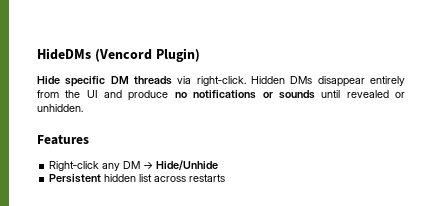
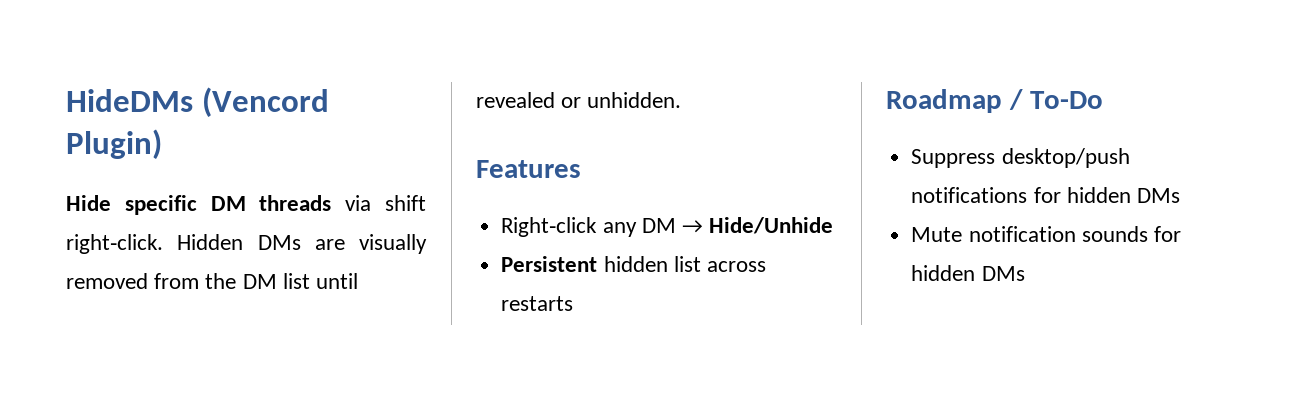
- Hide specific DM threads via right‑click.
+ Hide specific DM threads via shift right‑click.
- Hidden DMs disappear entirely from the UI and produce no notifications or sounds until revealed or unhidden.
+ Hidden DMs are visually removed from the DM list until revealed or unhidden.
+ Roadmap / To-Do
+ Suppress desktop/push notifications for hidden DMs
+ Mute notification sounds for hidden DMs

